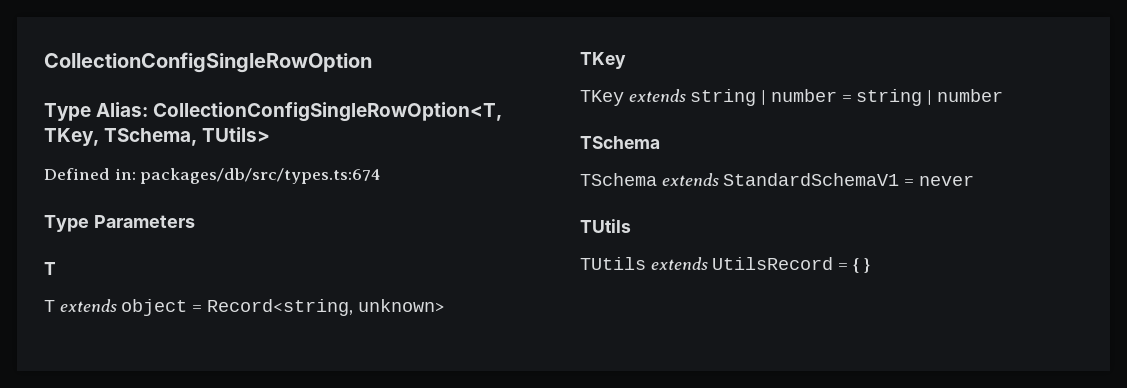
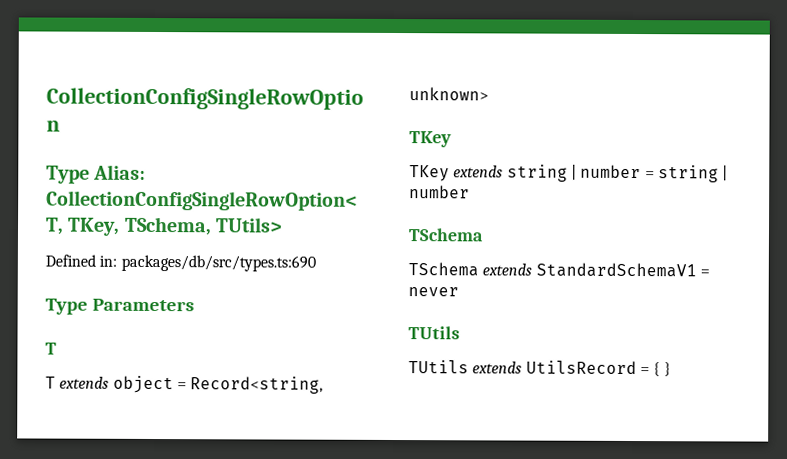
- Defined in: packages/db/src/types.ts:674
+ Defined in: packages/db/src/types.ts:690

